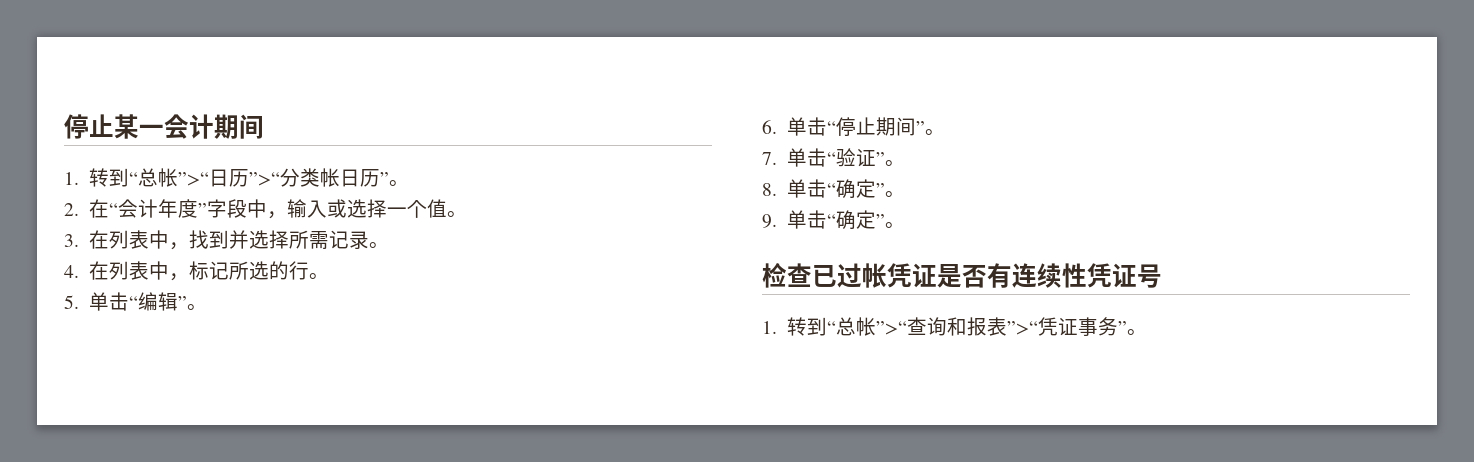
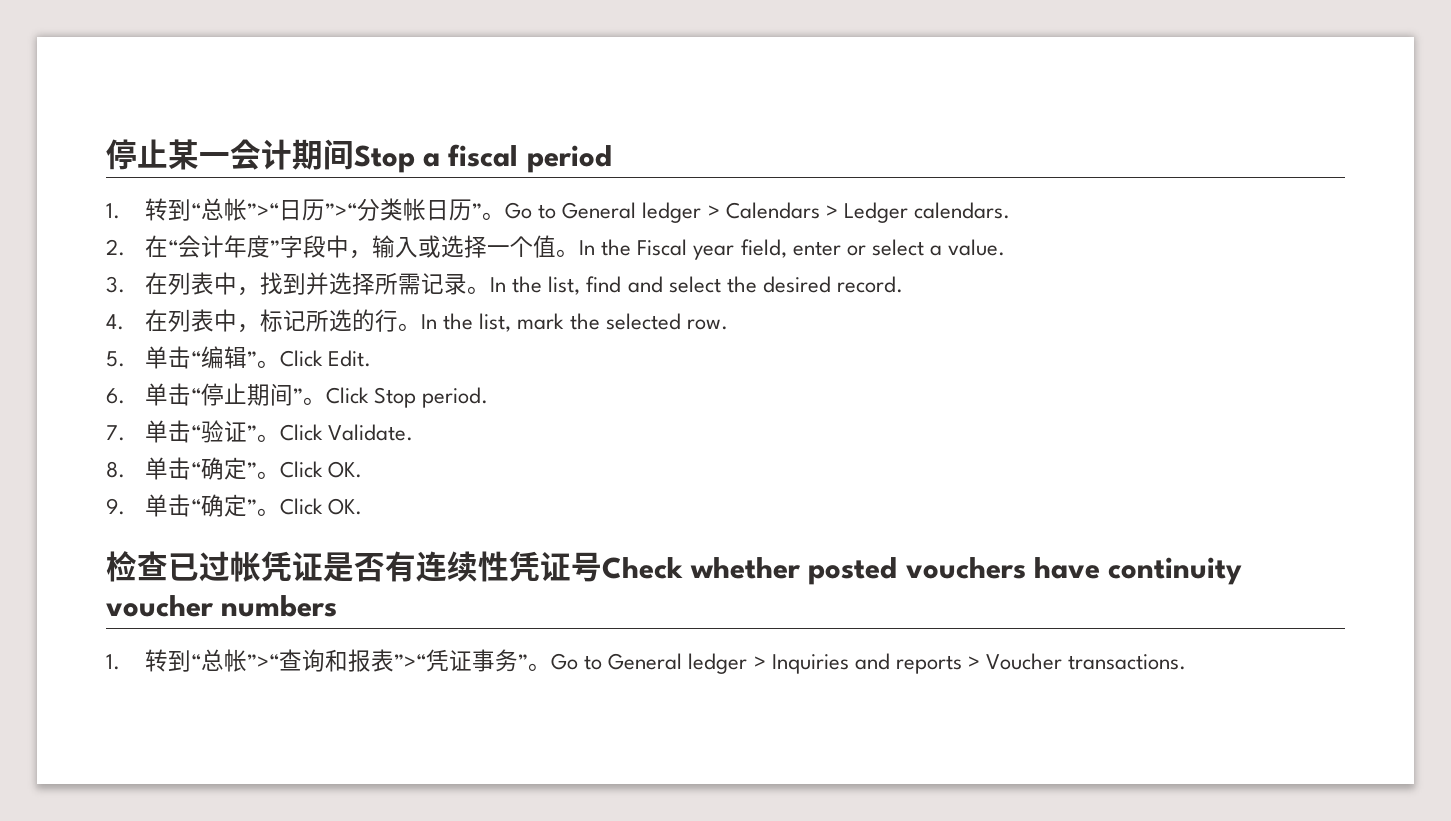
- 停止某一会计期间
+ 停止某一会计期间Stop a fiscal period
+ Go to General ledger > Calendars > Ledger calendars.
+ In the Fiscal year field, enter or select a value.
+ In the list, find and select the desired record.
+ In the list, mark the selected row.
+ Click Edit.
+ Click Stop period.
+ Click Validate.
- 8.单击“确定”。
+ 8.单击“确定”。Click OK.
- 9.单击“确定”。
+ 9.单击“确定”。Click OK.
- 检查已过帐凭证是否有连续性凭证号
+ 检查已过帐凭证是否有连续性凭证号Check whether posted vouchers have continuity voucher numbers
+ Go to General ledger > Inquiries and reports > Voucher transactions.

